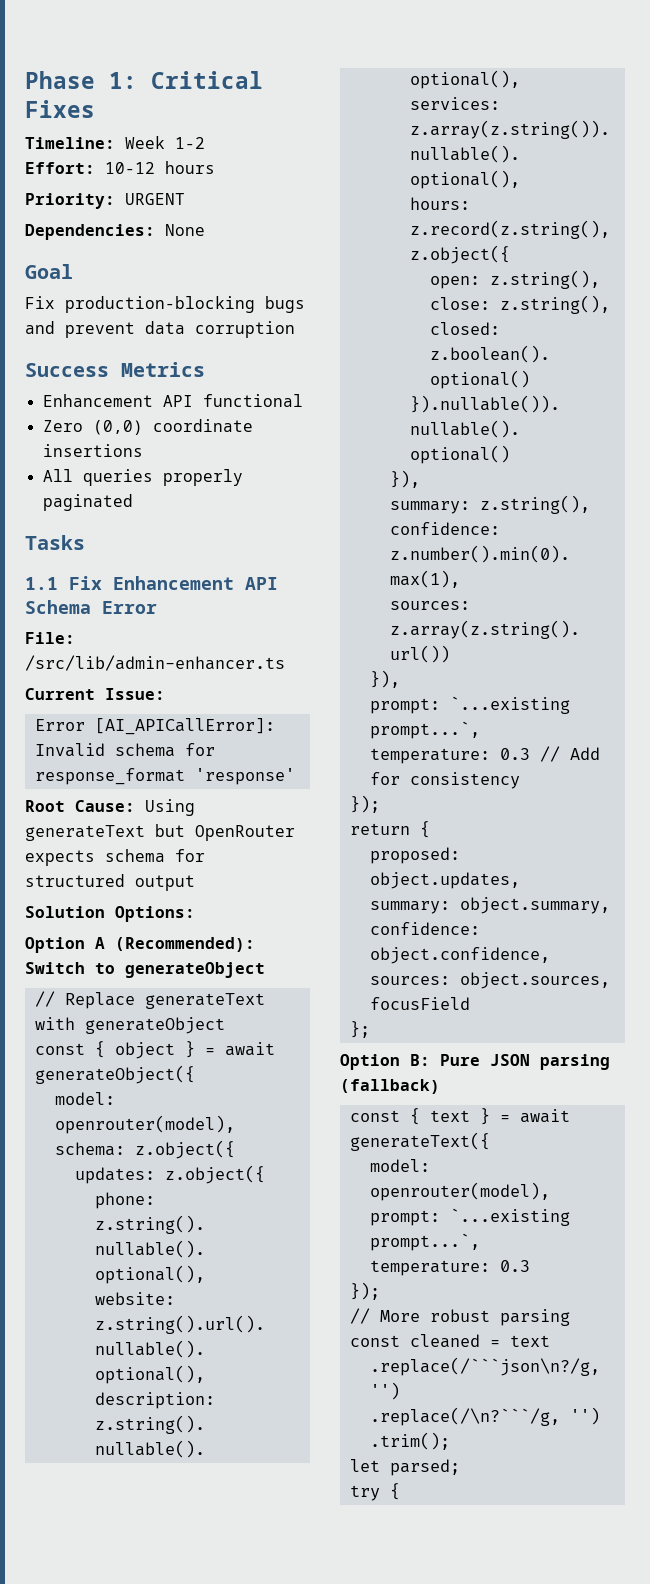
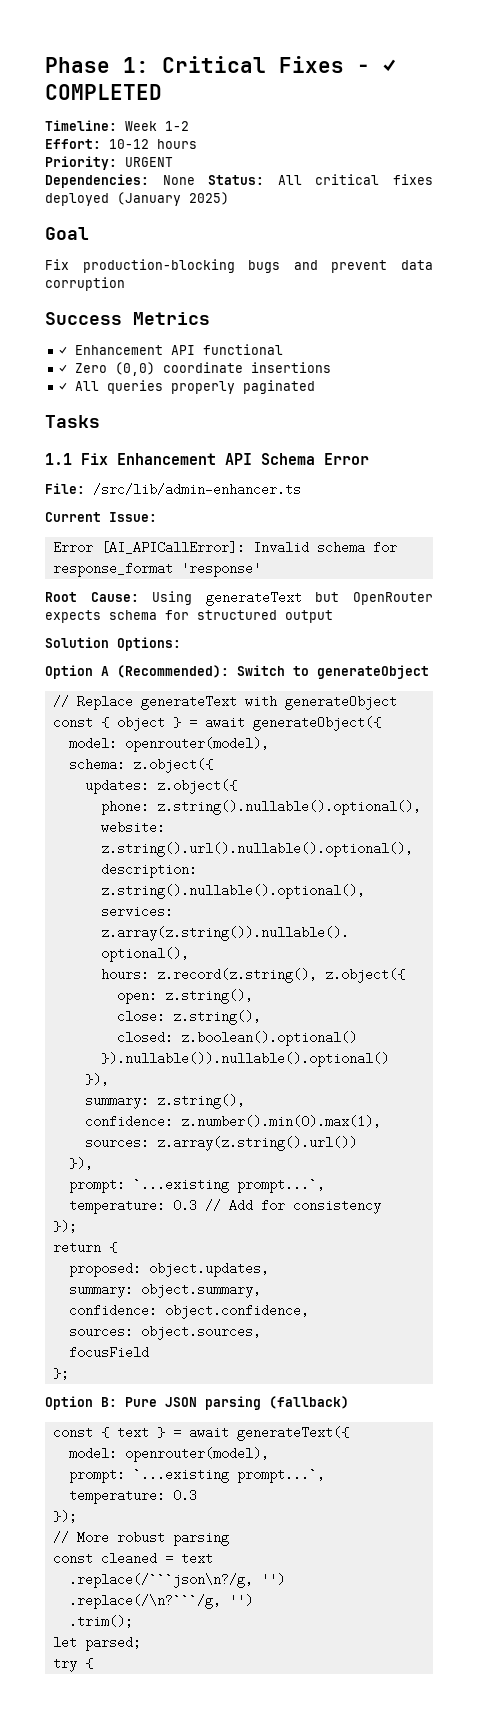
- Phase 1: Critical Fixes
+ Phase 1: Critical Fixes - ✓ COMPLETED
- Dependencies: None
+ Dependencies: None Status: All critical fixes deployed (January 2025)
- Enhancement API functional
+ ✓ Enhancement API functional
- Zero (0,0) coordinate insertions
+ ✓ Zero (0,0) coordinate insertions
- All queries properly paginated
+ ✓ All queries properly paginated

